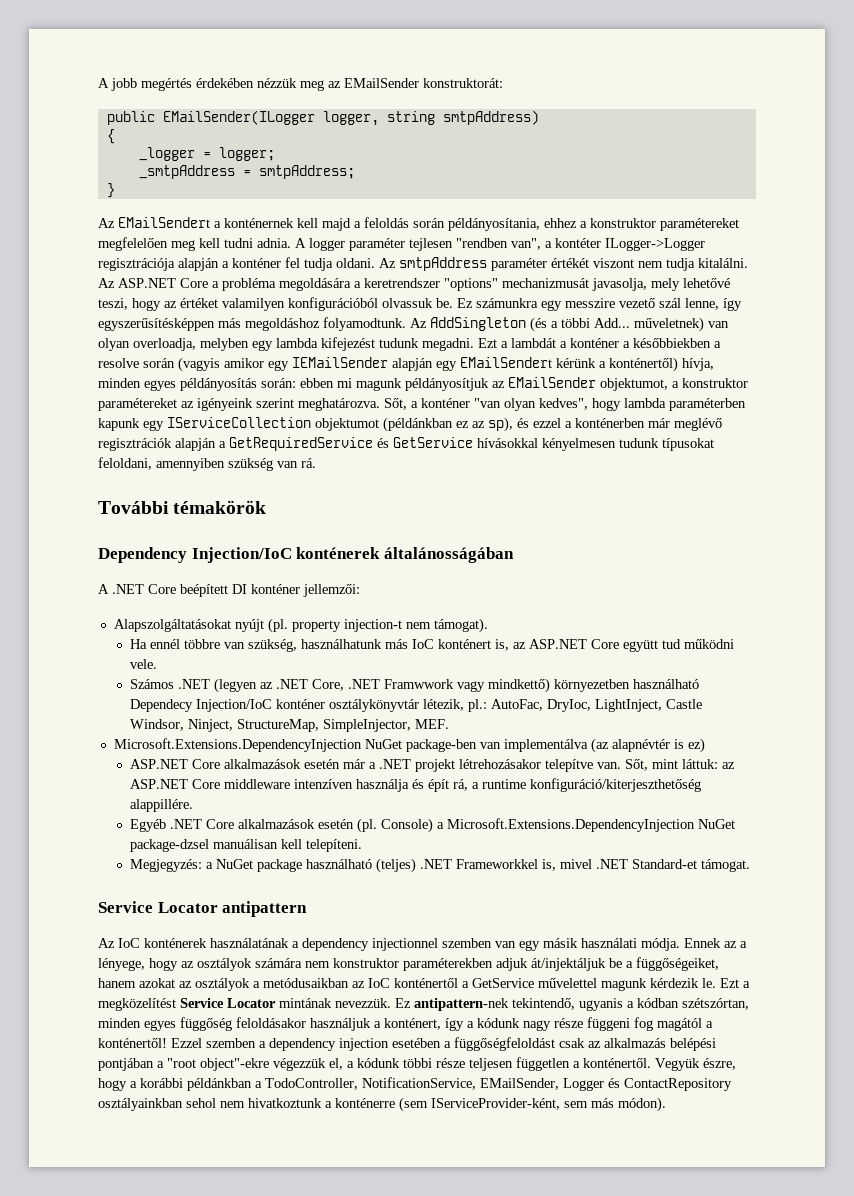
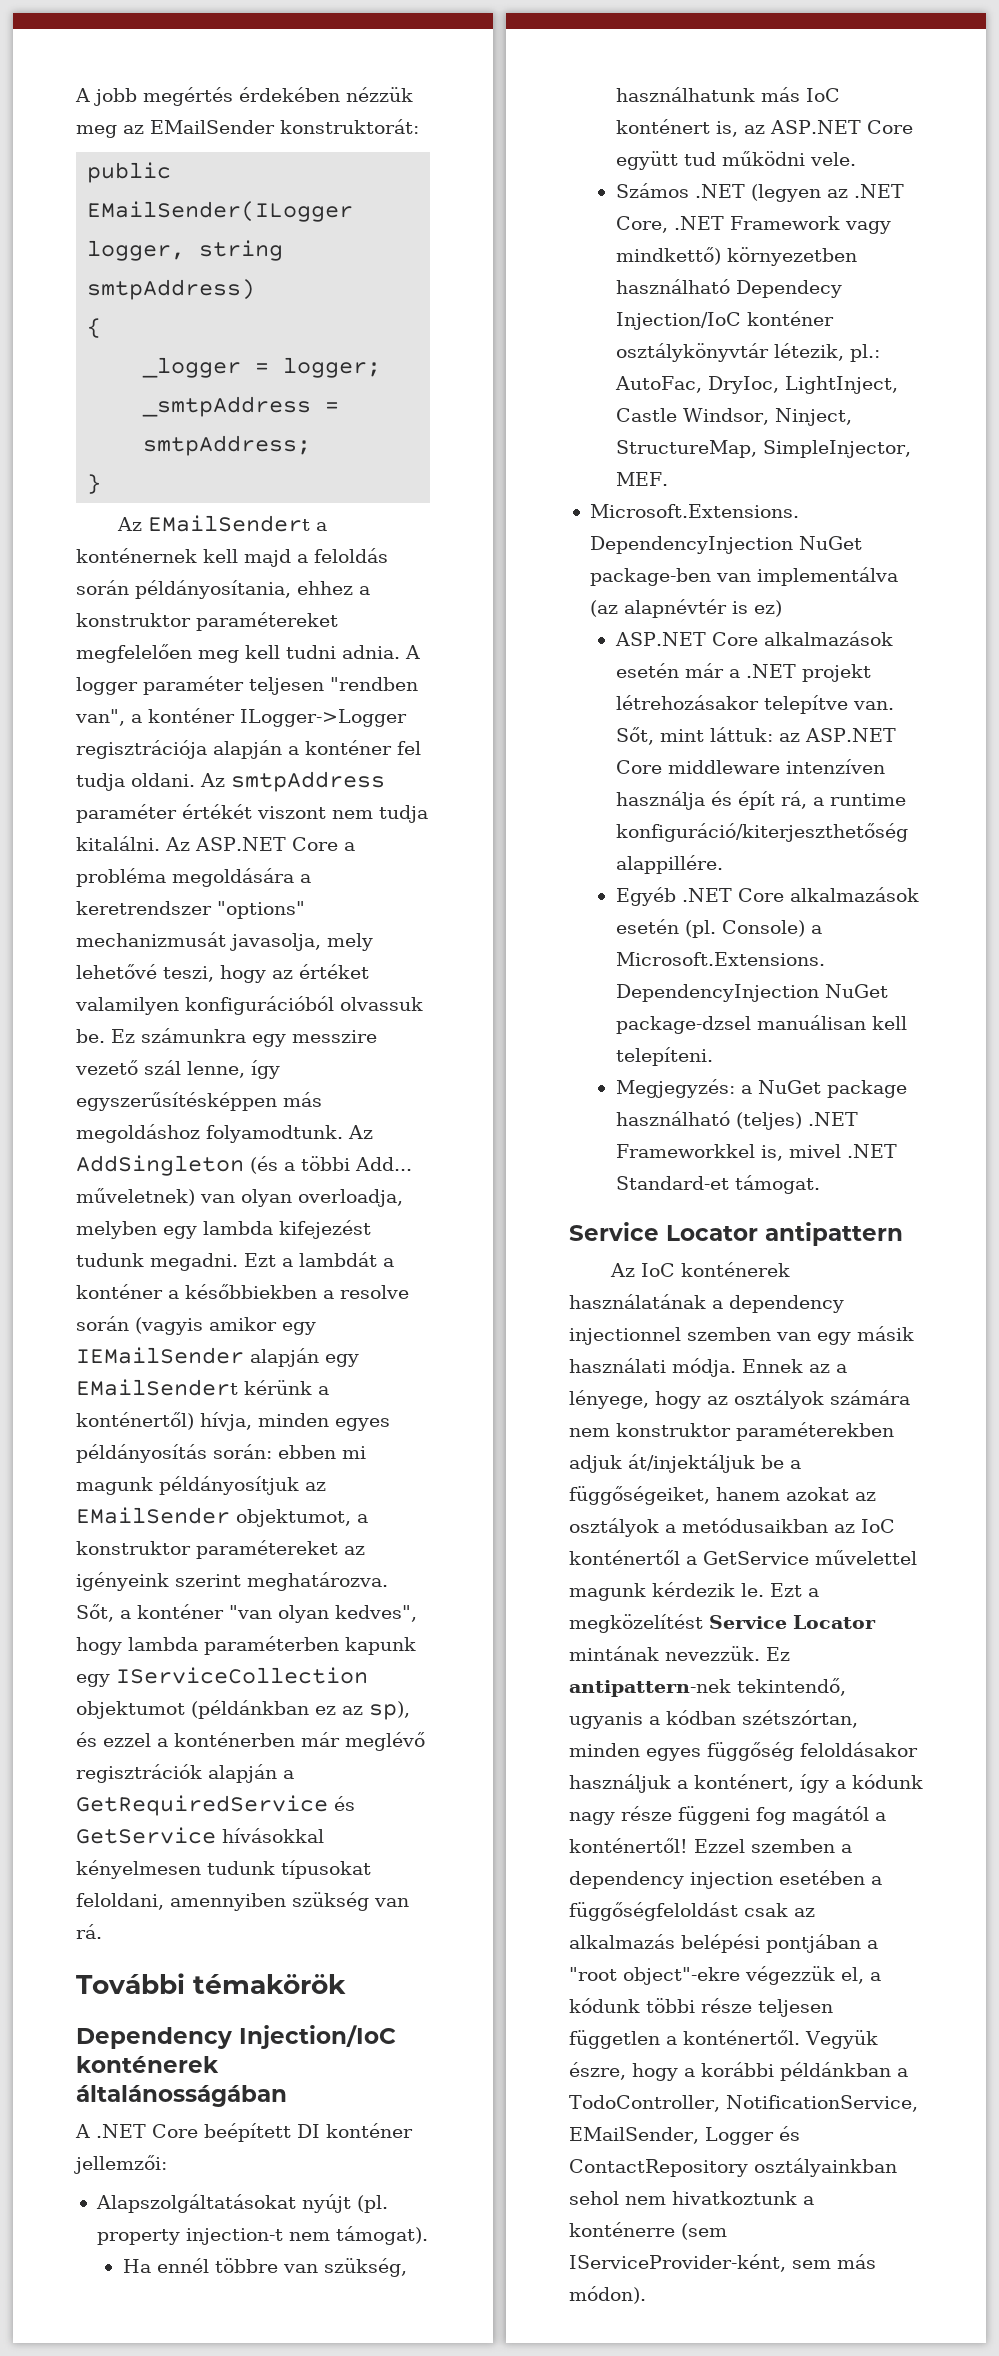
- A logger paraméter tejlesen "rendben van", a kontéter ILogger->Logger regisztrációja alapján a konténer fel tudja oldani.
+ A logger paraméter teljesen "rendben van", a konténer ILogger->Logger regisztrációja alapján a konténer fel tudja oldani.
- Számos .NET (legyen az .NET Core, .NET Framwwork vagy mindkettő) környezetben használható Dependecy Injection/IoC konténer osztálykönyvtár létezik, pl.: AutoFac, DryIoc, LightInject, Castle Windsor, Ninject, StructureMap, SimpleInjector, MEF.
+ Számos .NET (legyen az .NET Core, .NET Framework vagy mindkettő) környezetben használható Dependecy Injection/IoC konténer osztálykönyvtár létezik, pl.: AutoFac, DryIoc, LightInject, Castle Windsor, Ninject, StructureMap, SimpleInjector, MEF.

